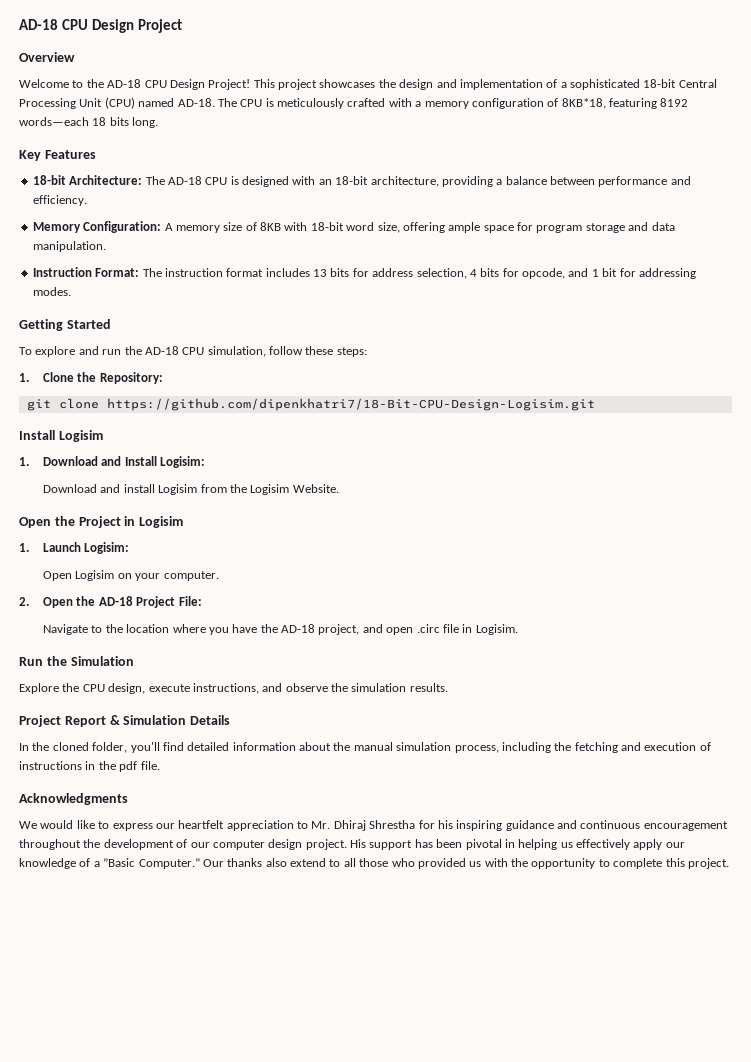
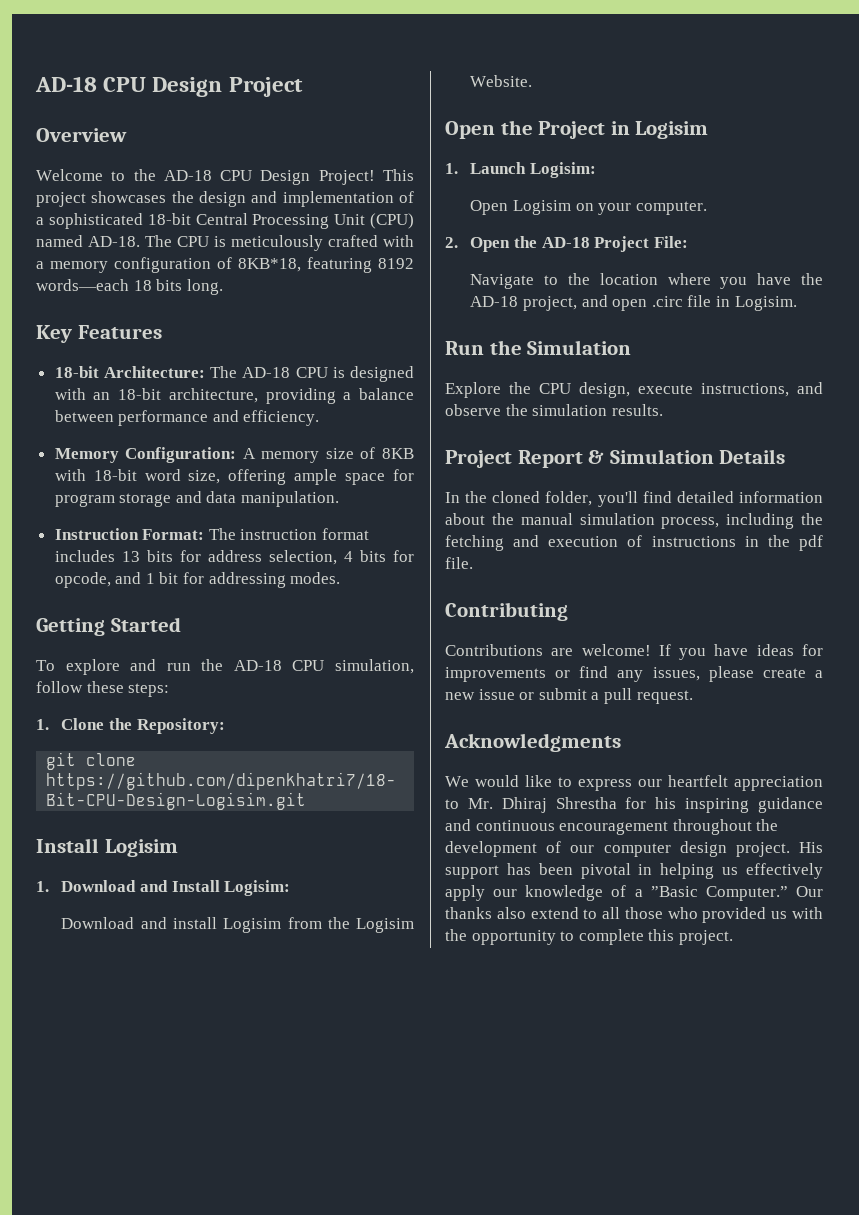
+ Contributing
+ Contributions are welcome! If you have ideas for improvements or find any issues, please create a new issue or submit a pull request.

